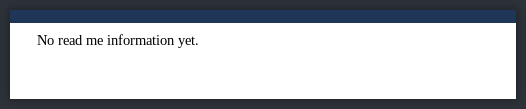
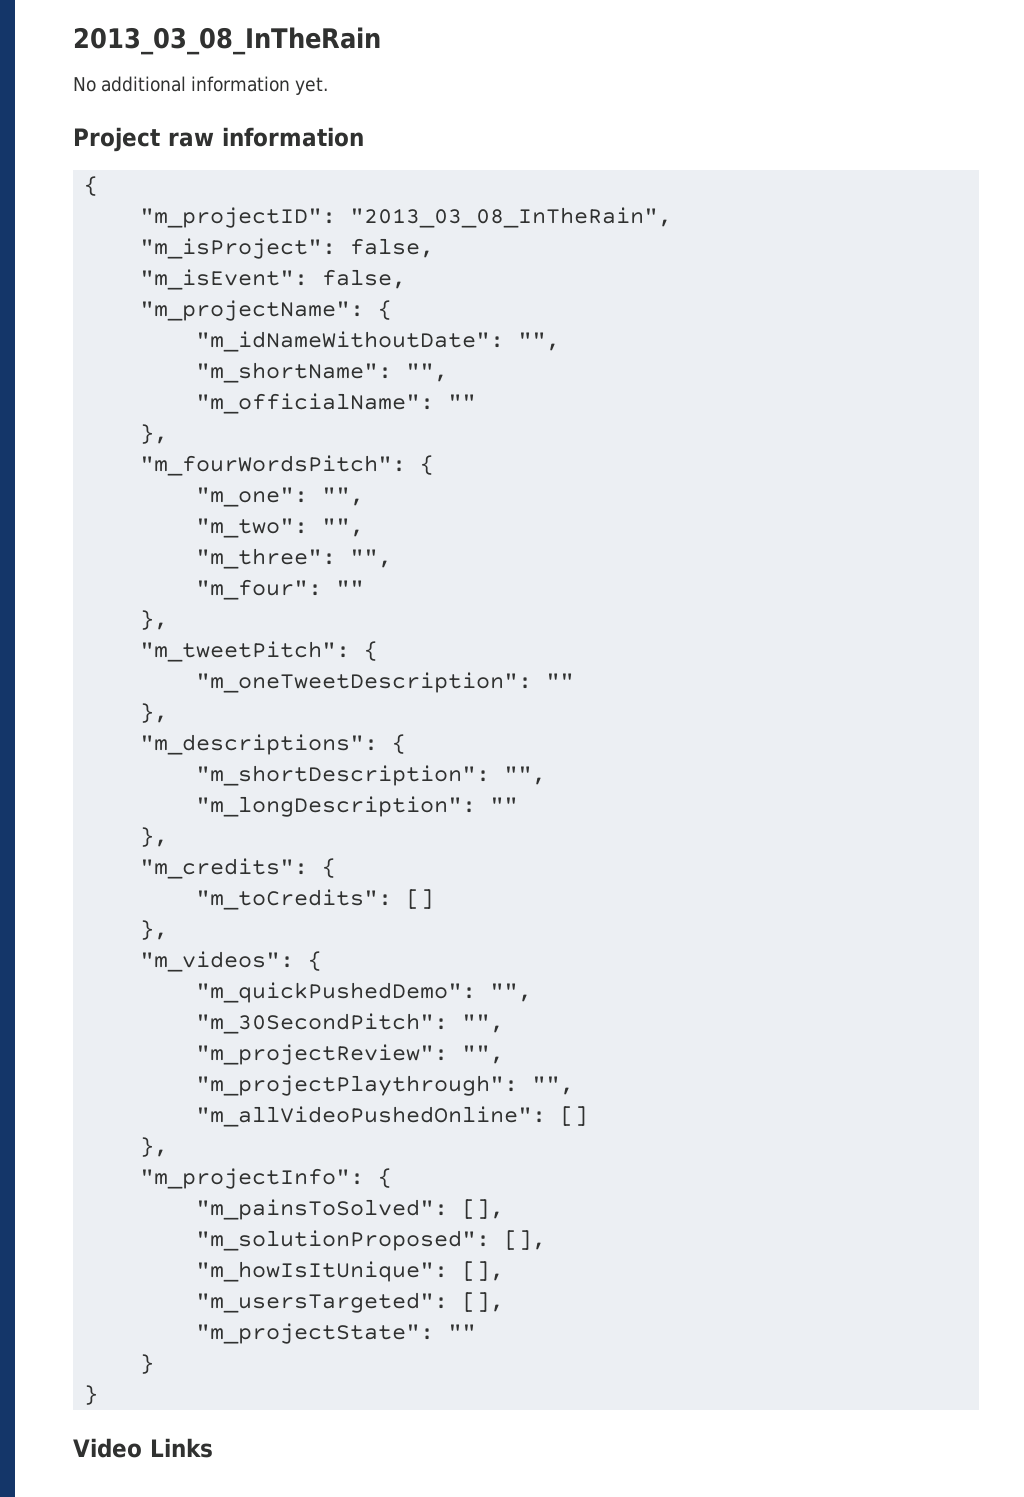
- No read me information yet.
+ 2013_03_08_InTheRain
+ No additional information yet.
+ Project raw information
+ {
+ "m_projectID": "2013_03_08_InTheRain",
+ "m_isProject": false,
+ "m_isEvent": false,
+ "m_projectName": {
+ "m_idNameWithoutDate": "",
+ "m_shortName": "",
+ "m_officialName": ""
+ },
+ "m_fourWordsPitch": {
+ "m_one": "",
+ "m_two": "",
+ "m_three": "",
+ "m_four": ""
+ },
+ "m_tweetPitch": {
+ "m_oneTweetDescription": ""
+ },
+ "m_descriptions": {
+ "m_shortDescription": "",
+ "m_longDescription": ""
+ },
+ "m_credits": {
+ "m_toCredits": []
+ },
+ "m_videos": {
+ "m_quickPushedDemo": "",
+ "m_30SecondPitch": "",
+ "m_projectReview": "",
+ "m_projectPlaythrough": "",
+ "m_allVideoPushedOnline": []
+ },
+ "m_projectInfo": {
+ "m_painsToSolved": [],
+ "m_solutionProposed": [],
+ "m_howIsItUnique": [],
+ "m_usersTargeted": [],
+ "m_projectState": ""
+ }
+ }
+ Video Links

